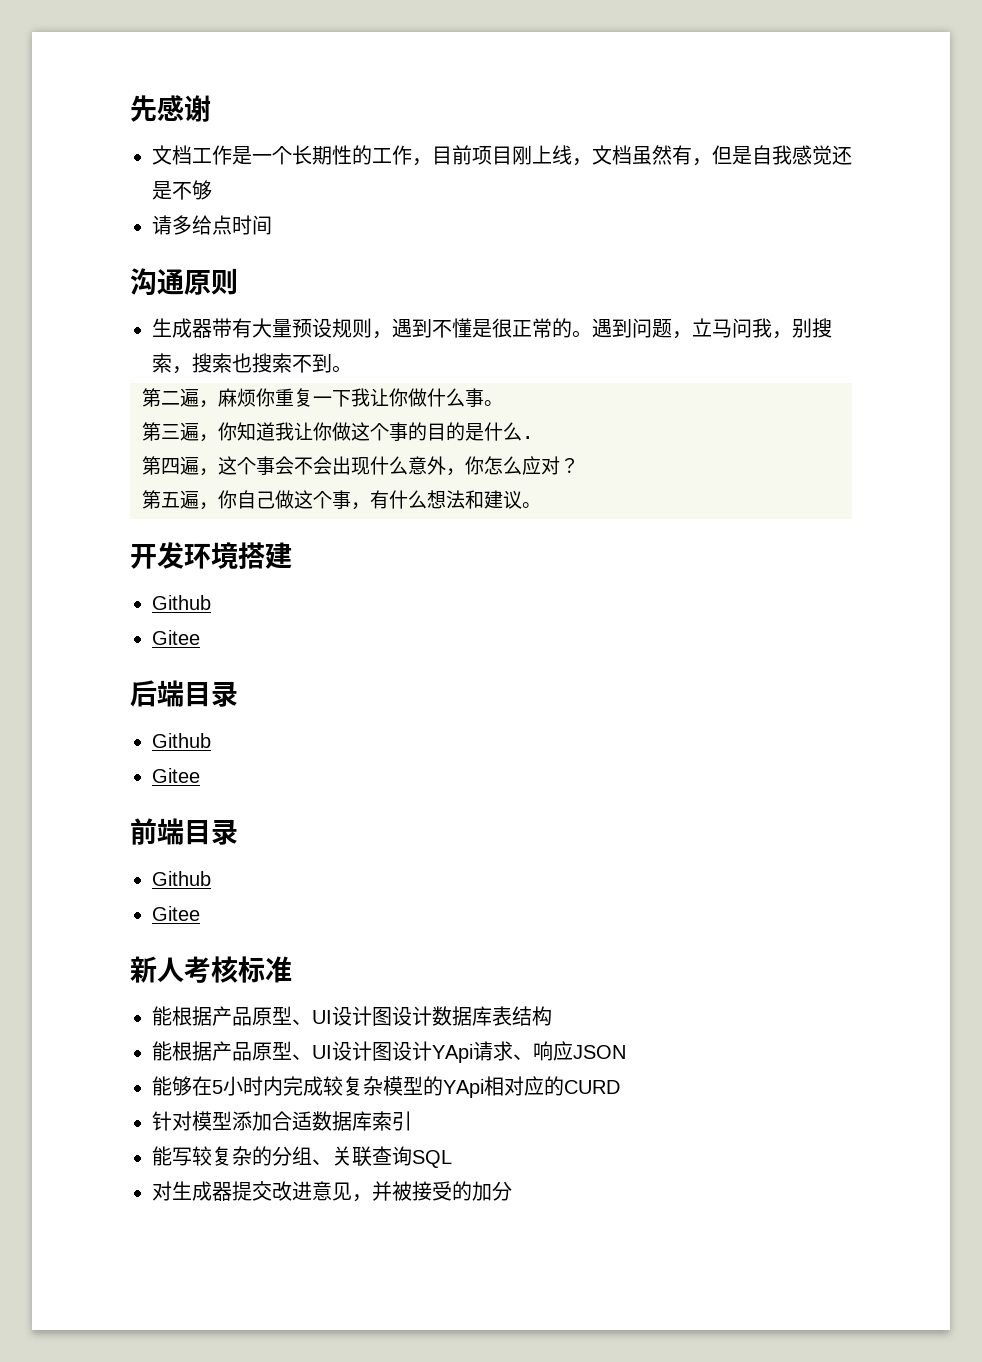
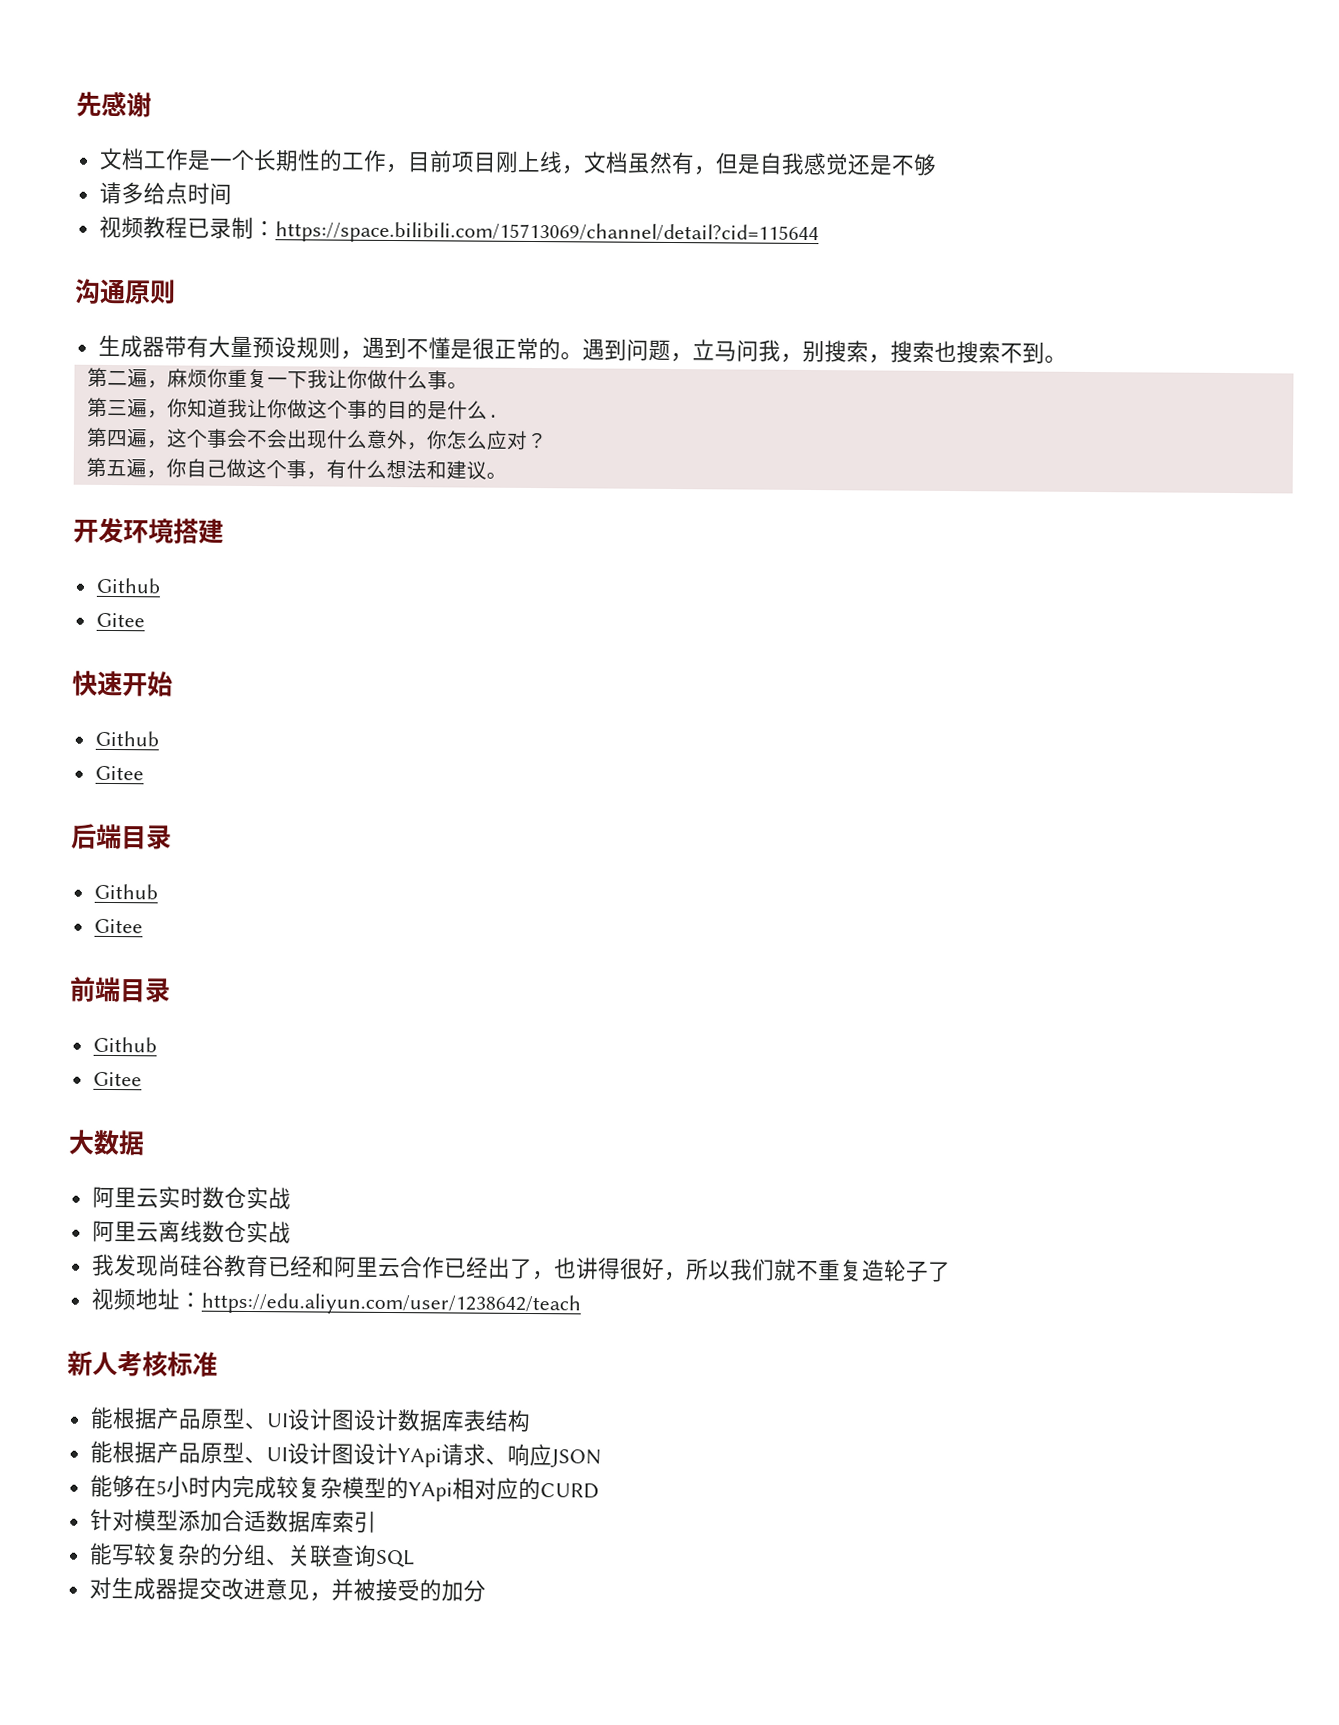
+ 视频教程已录制：https://space.bilibili.com/15713069/channel/detail?cid=115644
+ 快速开始
+ Github
+ Gitee
+ 大数据
+ 阿里云实时数仓实战
+ 阿里云离线数仓实战
+ 我发现尚硅谷教育已经和阿里云合作已经出了，也讲得很好，所以我们就不重复造轮子了
+ 视频地址：https://edu.aliyun.com/user/1238642/teach

